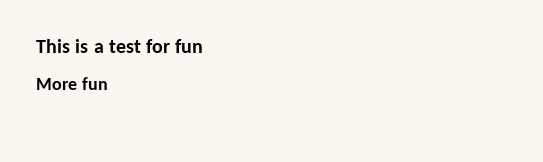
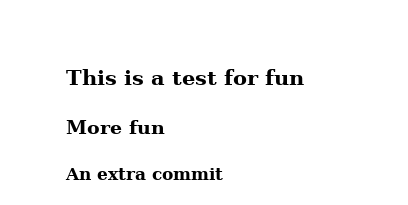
+ An extra commit

